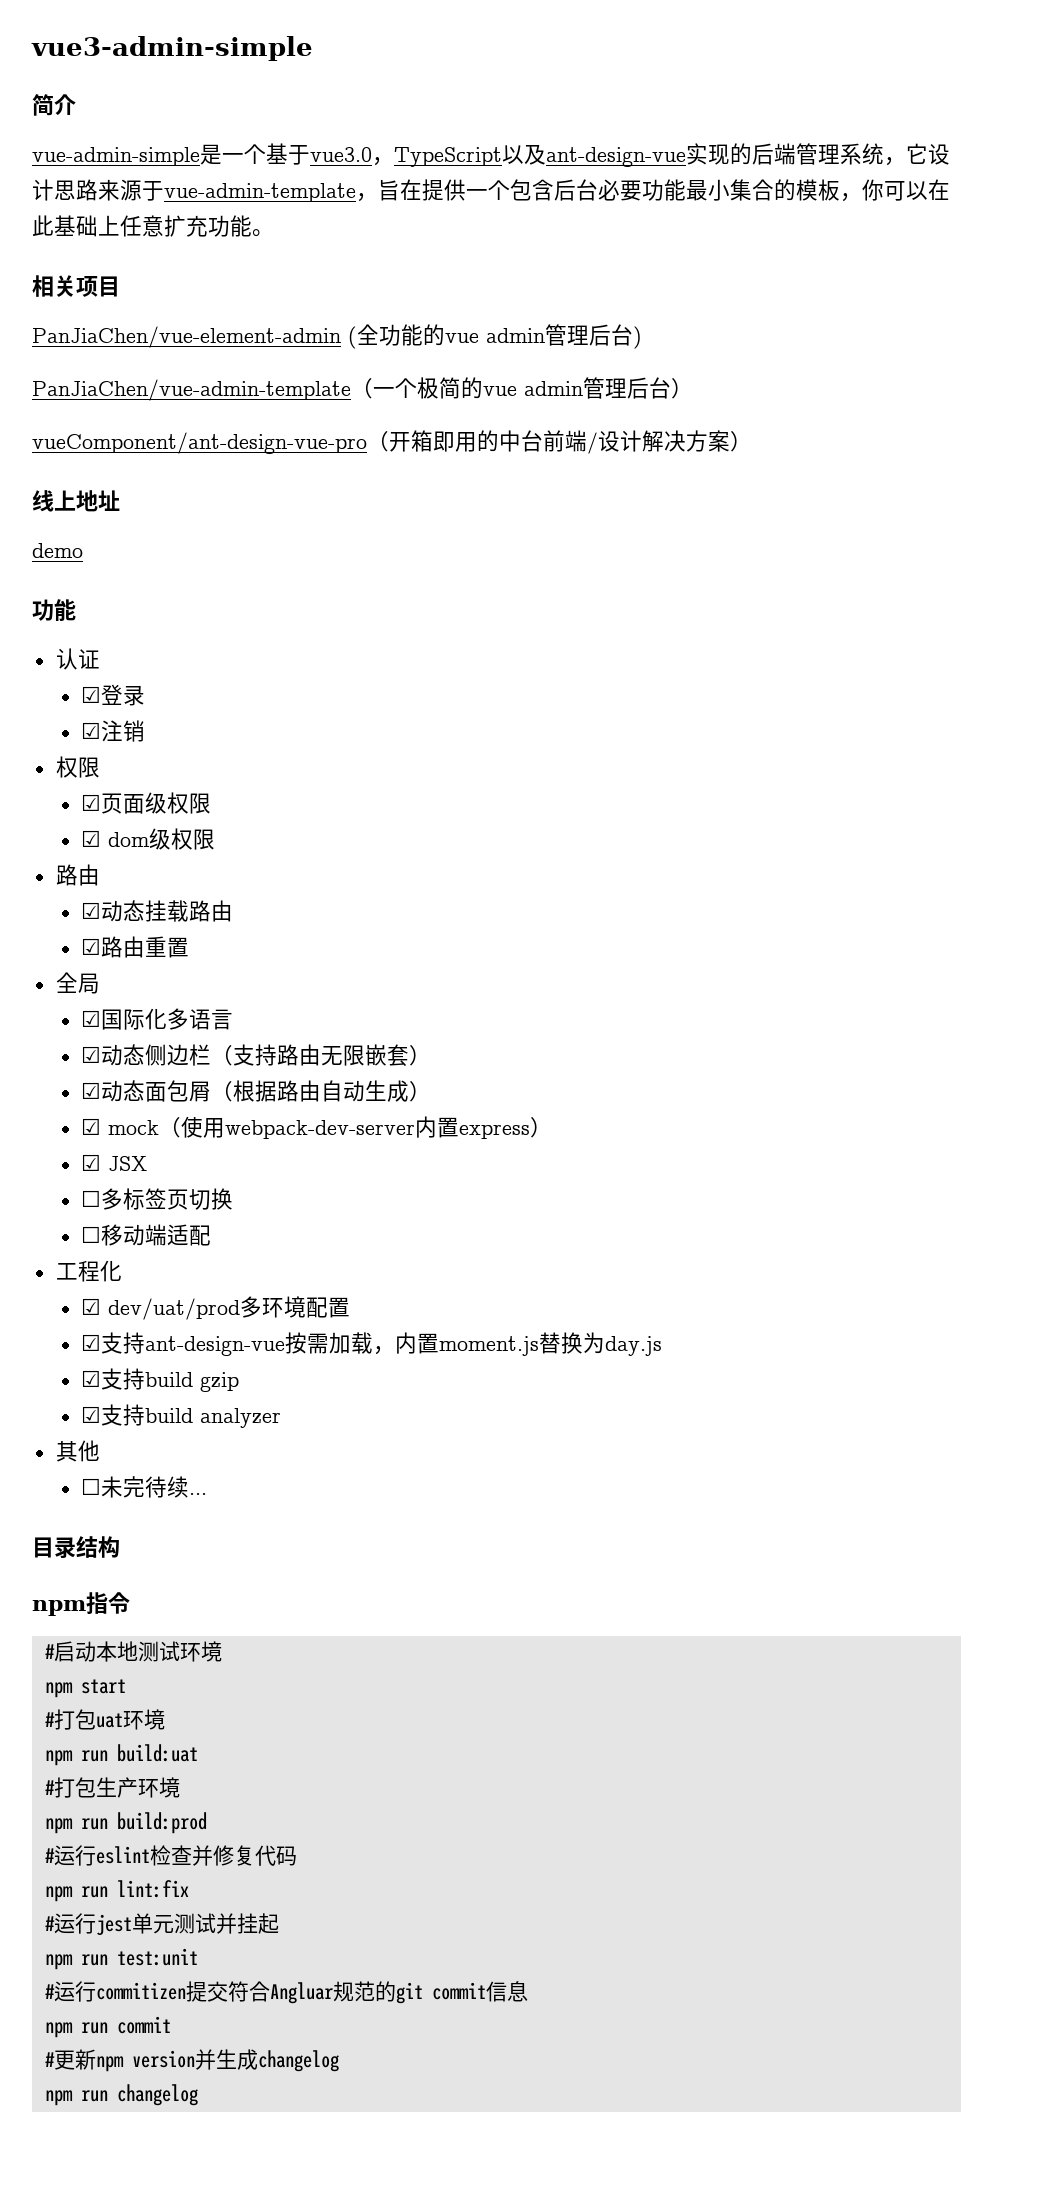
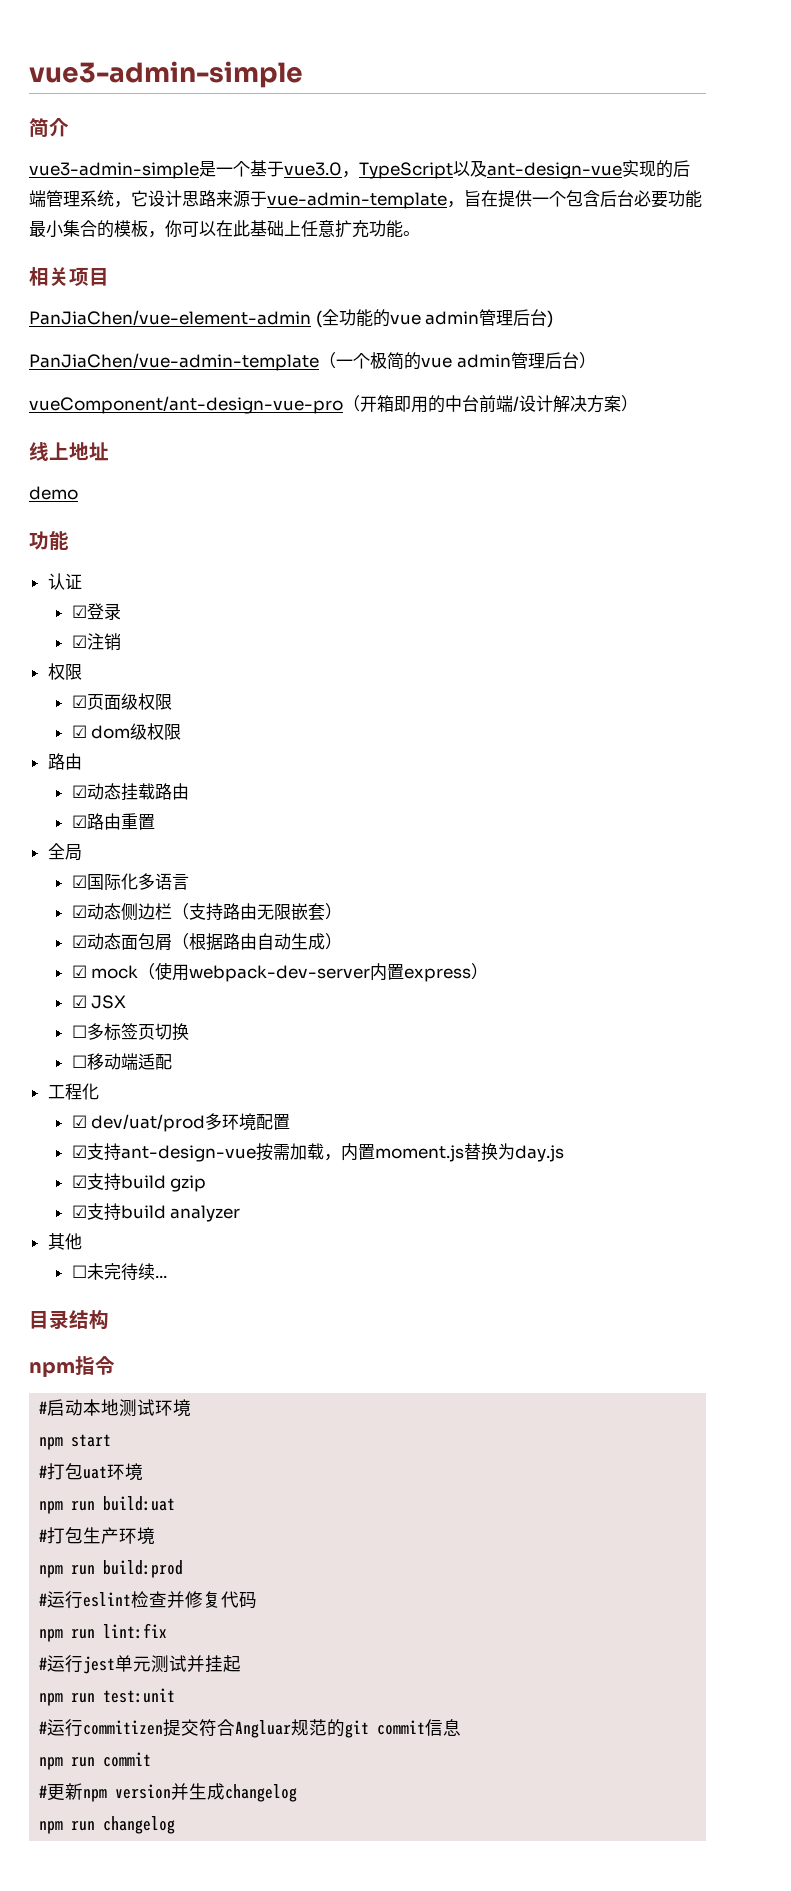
- vue-admin-simple是一个基于vue3.0，TypeScript以及ant-design-vue实现的后端管理系统，它设计思路来源于vue-admin-template，旨在提供一个包含后台必要功能最小集合的模板，你可以在此基础上任意扩充功能。
+ vue3-admin-simple是一个基于vue3.0，TypeScript以及ant-design-vue实现的后端管理系统，它设计思路来源于vue-admin-template，旨在提供一个包含后台必要功能最小集合的模板，你可以在此基础上任意扩充功能。

